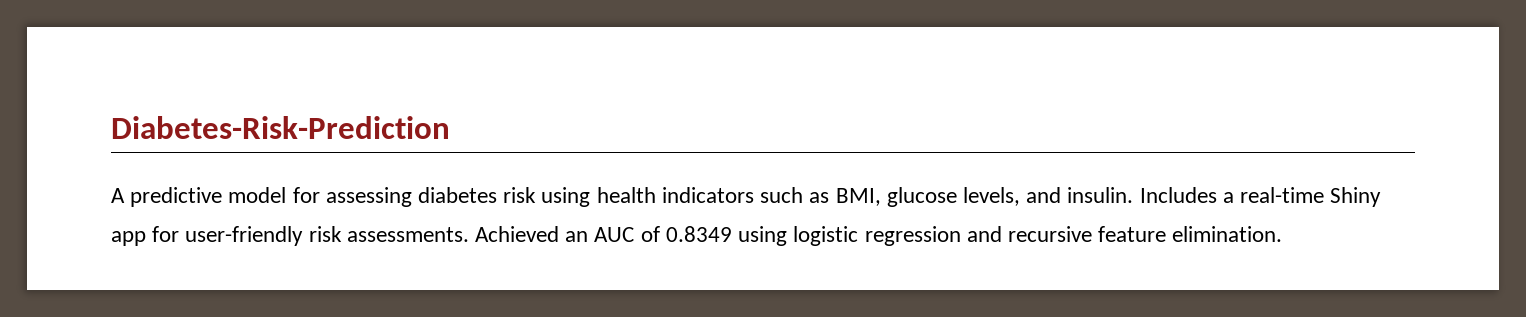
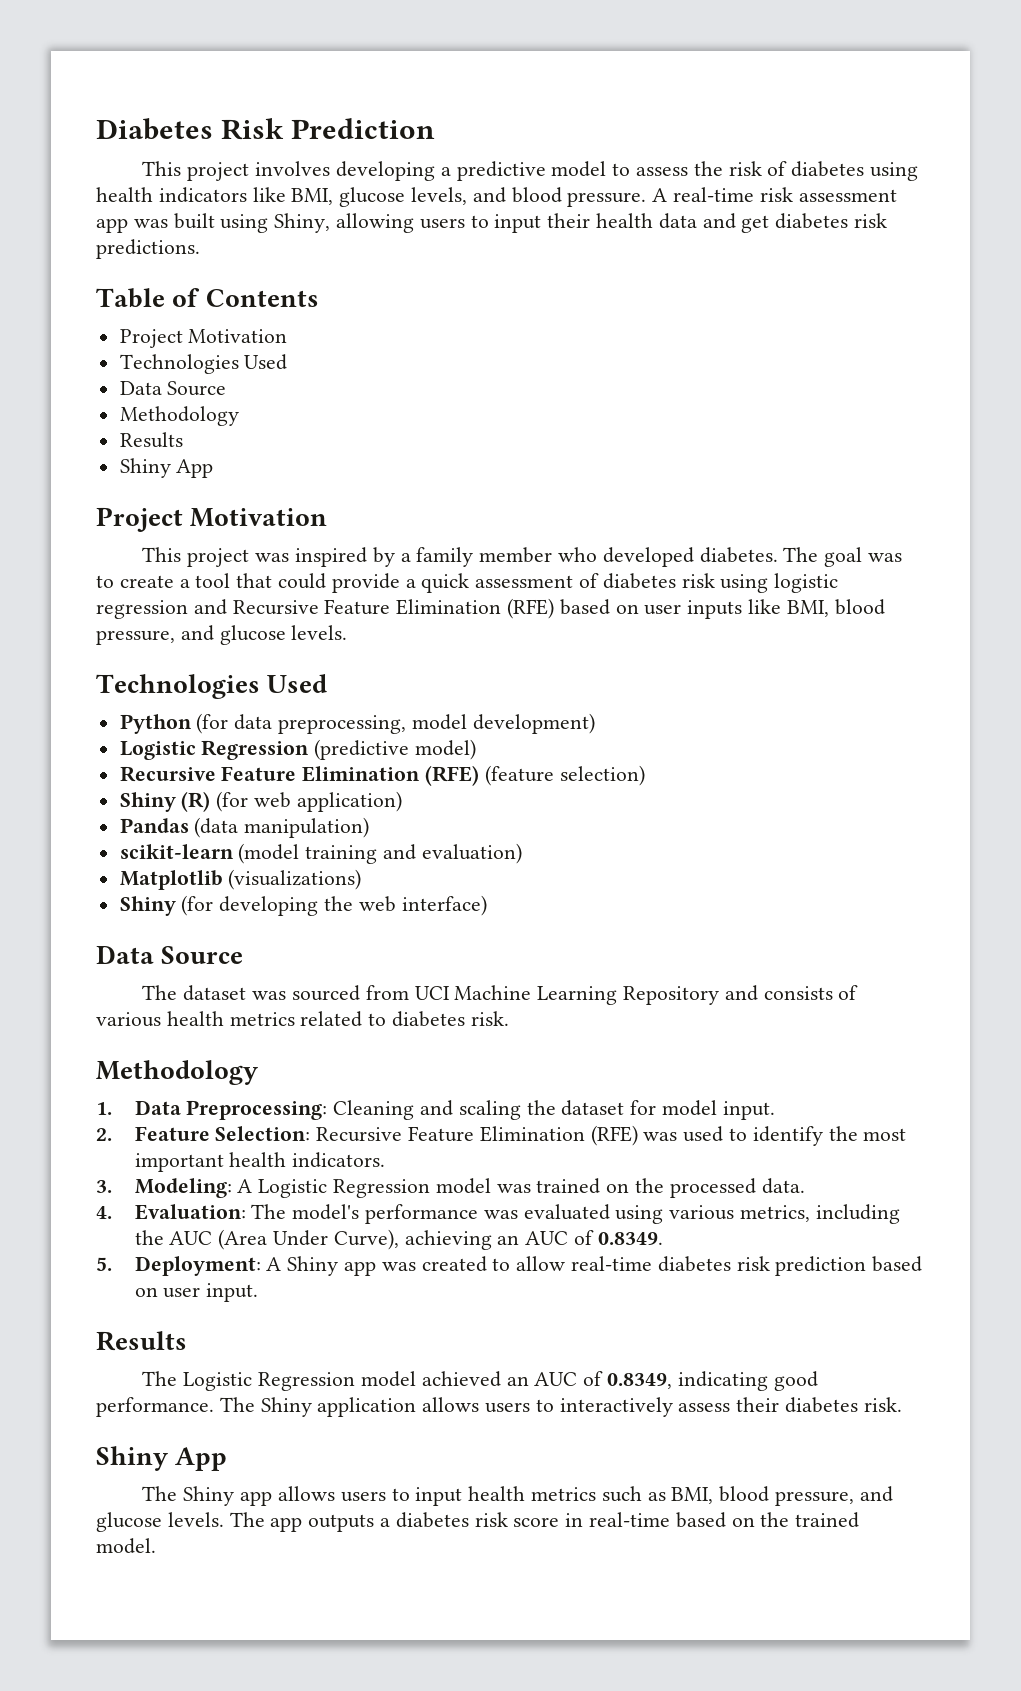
- Diabetes-Risk-Prediction
- A predictive model for assessing diabetes risk using health indicators such as BMI, glucose levels, and insulin. Includes a real-time Shiny app for user-friendly risk assessments. Achieved an AUC of 0.8349 using logistic regression and recursive feature elimination.
+ Diabetes Risk Prediction
+ This project involves developing a predictive model to assess the risk of diabetes using health indicators like BMI, glucose levels, and blood pressure. A real-time risk assessment app was built using Shiny, allowing users to input their health data and get diabetes risk predictions.
+ Table of Contents
+ Project Motivation
+ Technologies Used
+ Data Source
+ Methodology
+ Results
+ Shiny App
+ Project Motivation
+ This project was inspired by a family member who developed diabetes. The goal was to create a tool that could provide a quick assessment of diabetes risk using logistic regression and Recursive Feature Elimination (RFE) based on user inputs like BMI, blood pressure, and glucose levels.
+ Technologies Used
+ Python (for data preprocessing, model development)
+ Logistic Regression (predictive model)
+ Recursive Feature Elimination (RFE) (feature selection)
+ Shiny (R) (for web application)
+ Pandas (data manipulation)
+ scikit-learn (model training and evaluation)
+ Matplotlib (visualizations)
+ Shiny (for developing the web interface)
+ Data Source
+ The dataset was sourced from UCI Machine Learning Repository and consists of various health metrics related to diabetes risk.
+ Methodology
+ 1. Data Preprocessing: Cleaning and scaling the dataset for model input.
+ 2. Feature Selection: Recursive Feature Elimination (RFE) was used to identify the most important health indicators.
+ 3. Modeling: A Logistic Regression model was trained on the processed data.
+ 4. Evaluation: The model's performance was evaluated using various metrics, including the AUC (Area Under Curve), achieving an AUC of 0.8349.
+ 5. Deployment: A Shiny app was created to allow real-time diabetes risk prediction based on user input.
+ Results
+ The Logistic Regression model achieved an AUC of 0.8349, indicating good performance. The Shiny application allows users to interactively assess their diabetes risk.
+ Shiny App
+ The Shiny app allows users to input health metrics such as BMI, blood pressure, and glucose levels. The app outputs a diabetes risk score in real-time based on the trained model.

